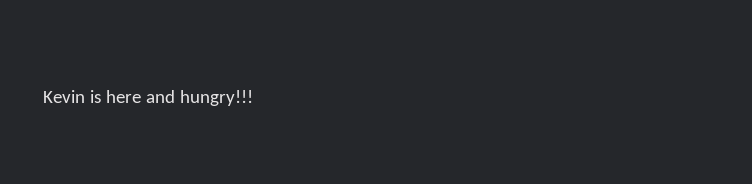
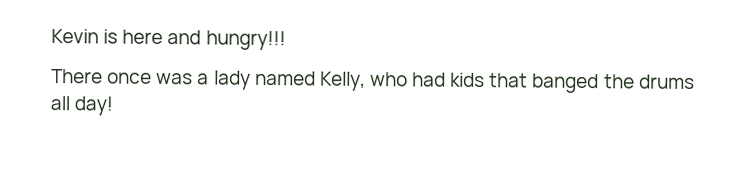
+ There once was a lady named Kelly, who had kids that banged the drums all day!

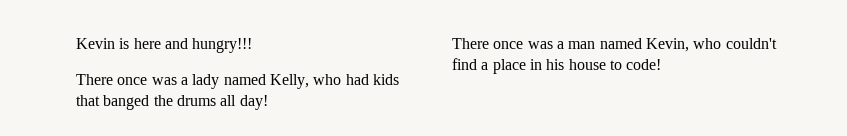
+ There once was a man named Kevin, who couldn't find a place in his house to code!

